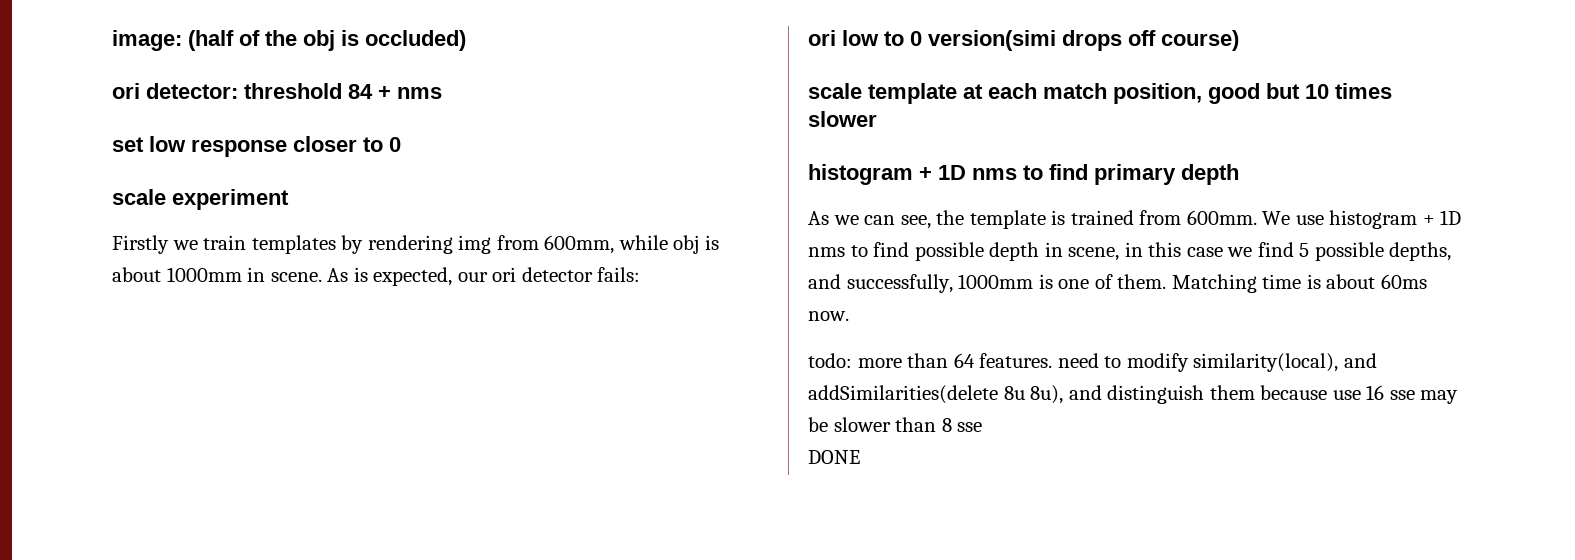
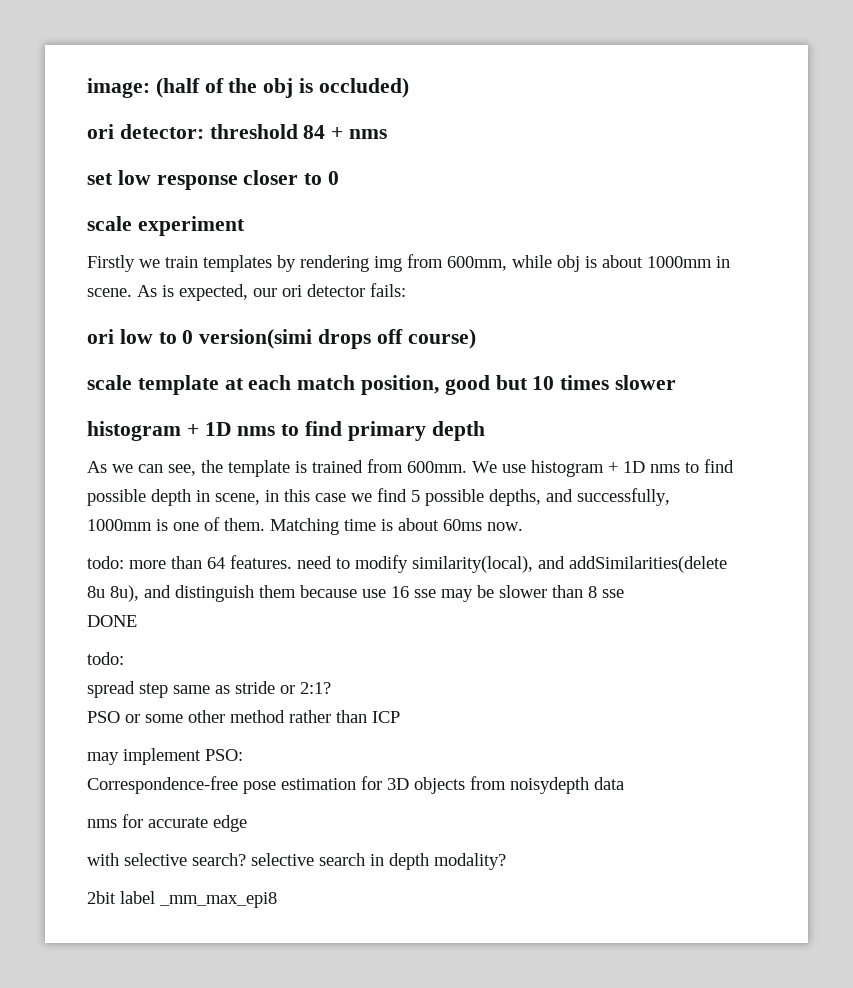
  DONE
+ todo:
+ spread step same as stride or 2:1?
+ PSO or some other method rather than ICP
+ may implement PSO:
+ Correspondence-free pose estimation for 3D objects from noisydepth data
+ nms for accurate edge
+ with selective search? selective search in depth modality?
+ 2bit label _mm_max_epi8

